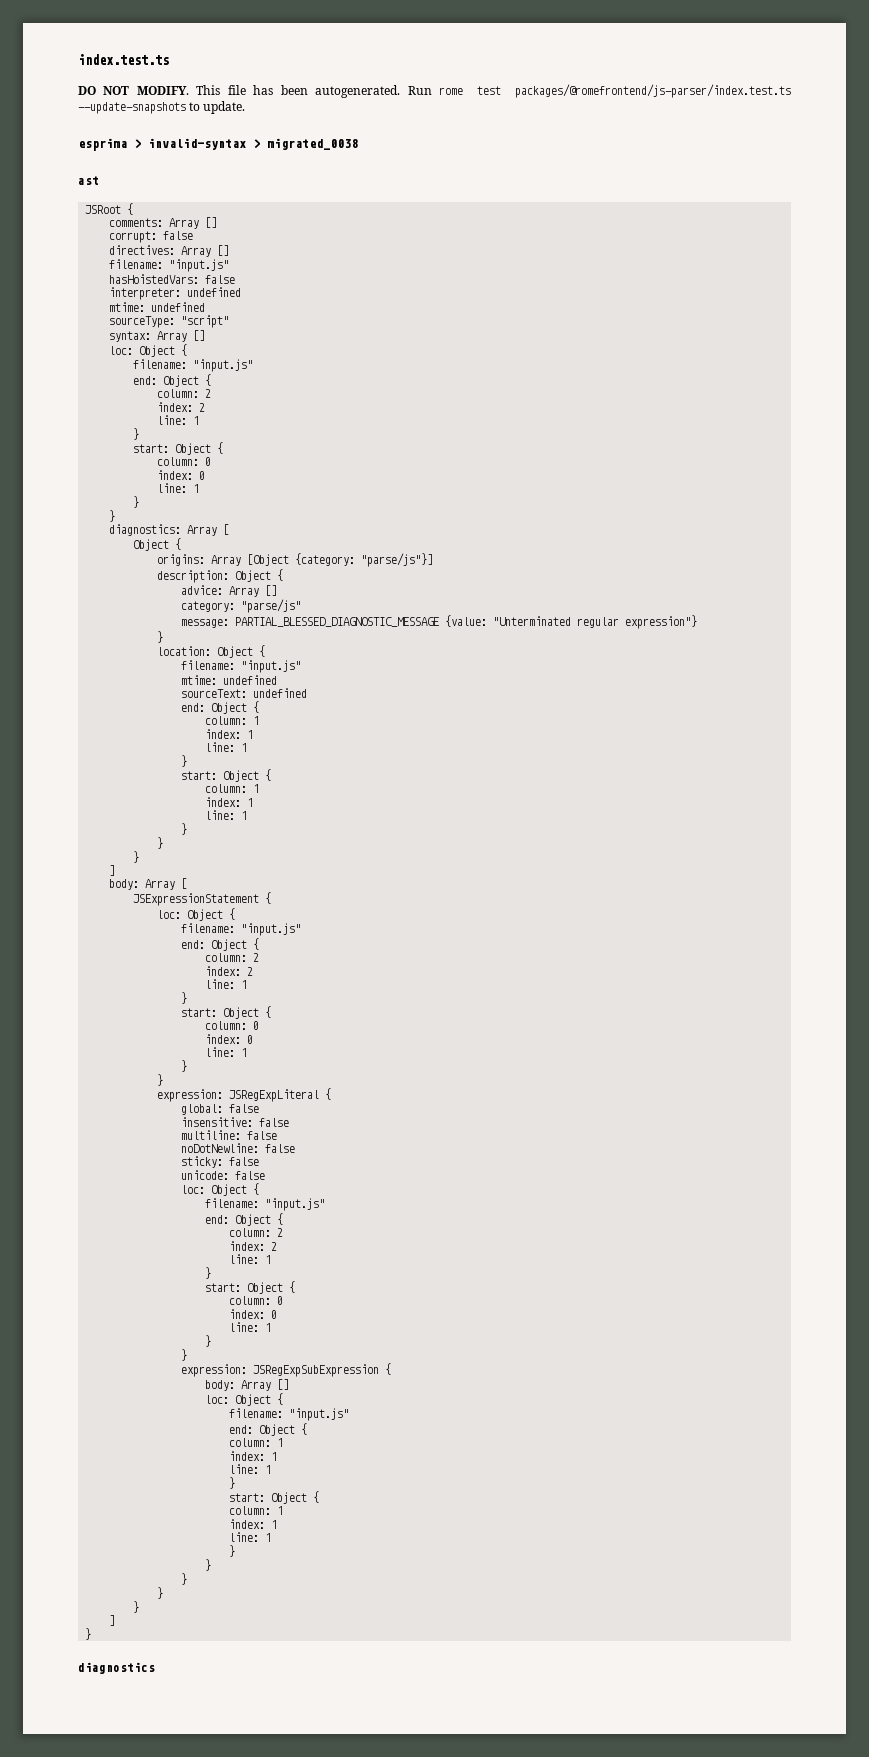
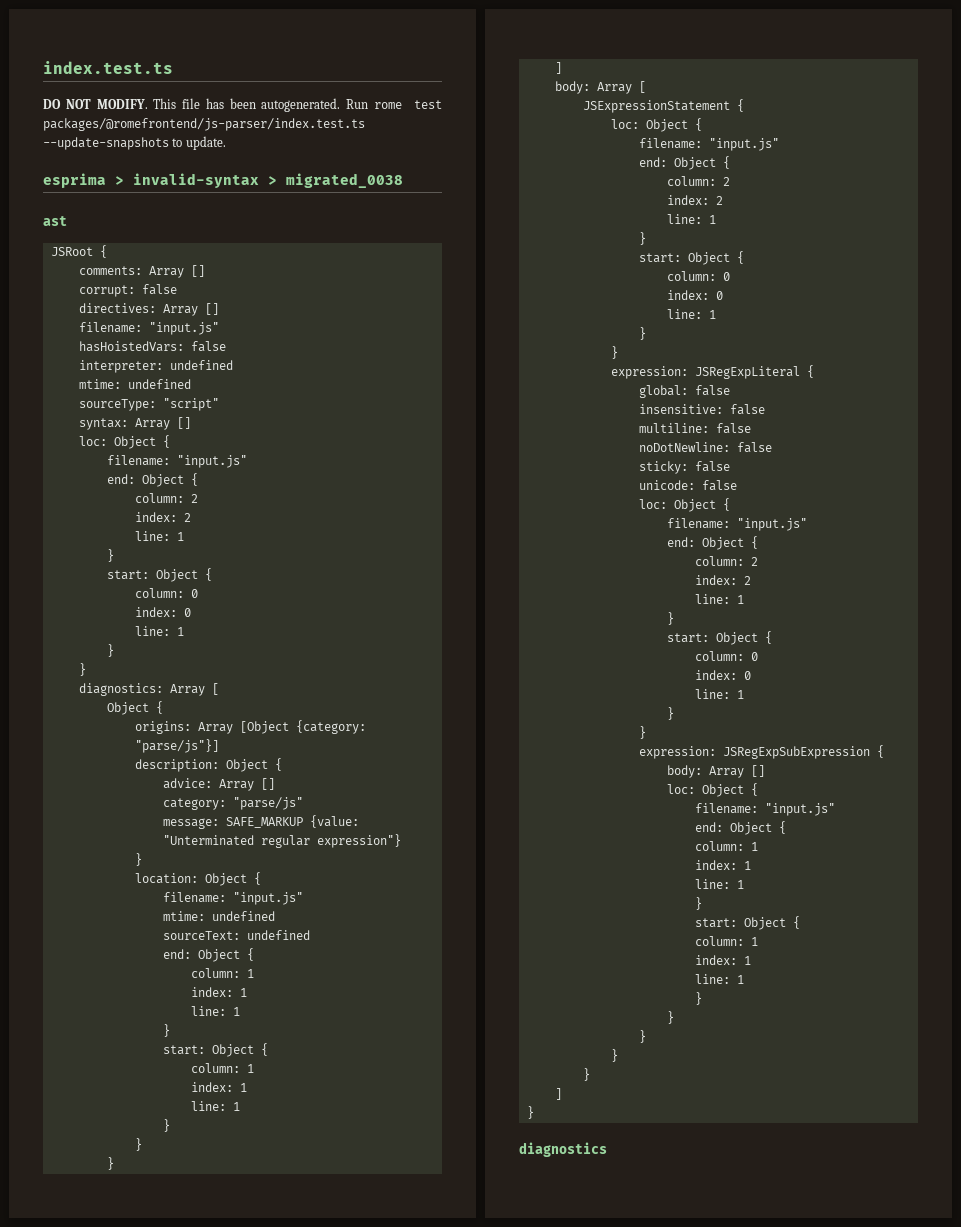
- message: PARTIAL_BLESSED_DIAGNOSTIC_MESSAGE {value: "Unterminated regular expression"}
+ message: SAFE_MARKUP {value: "Unterminated regular expression"}

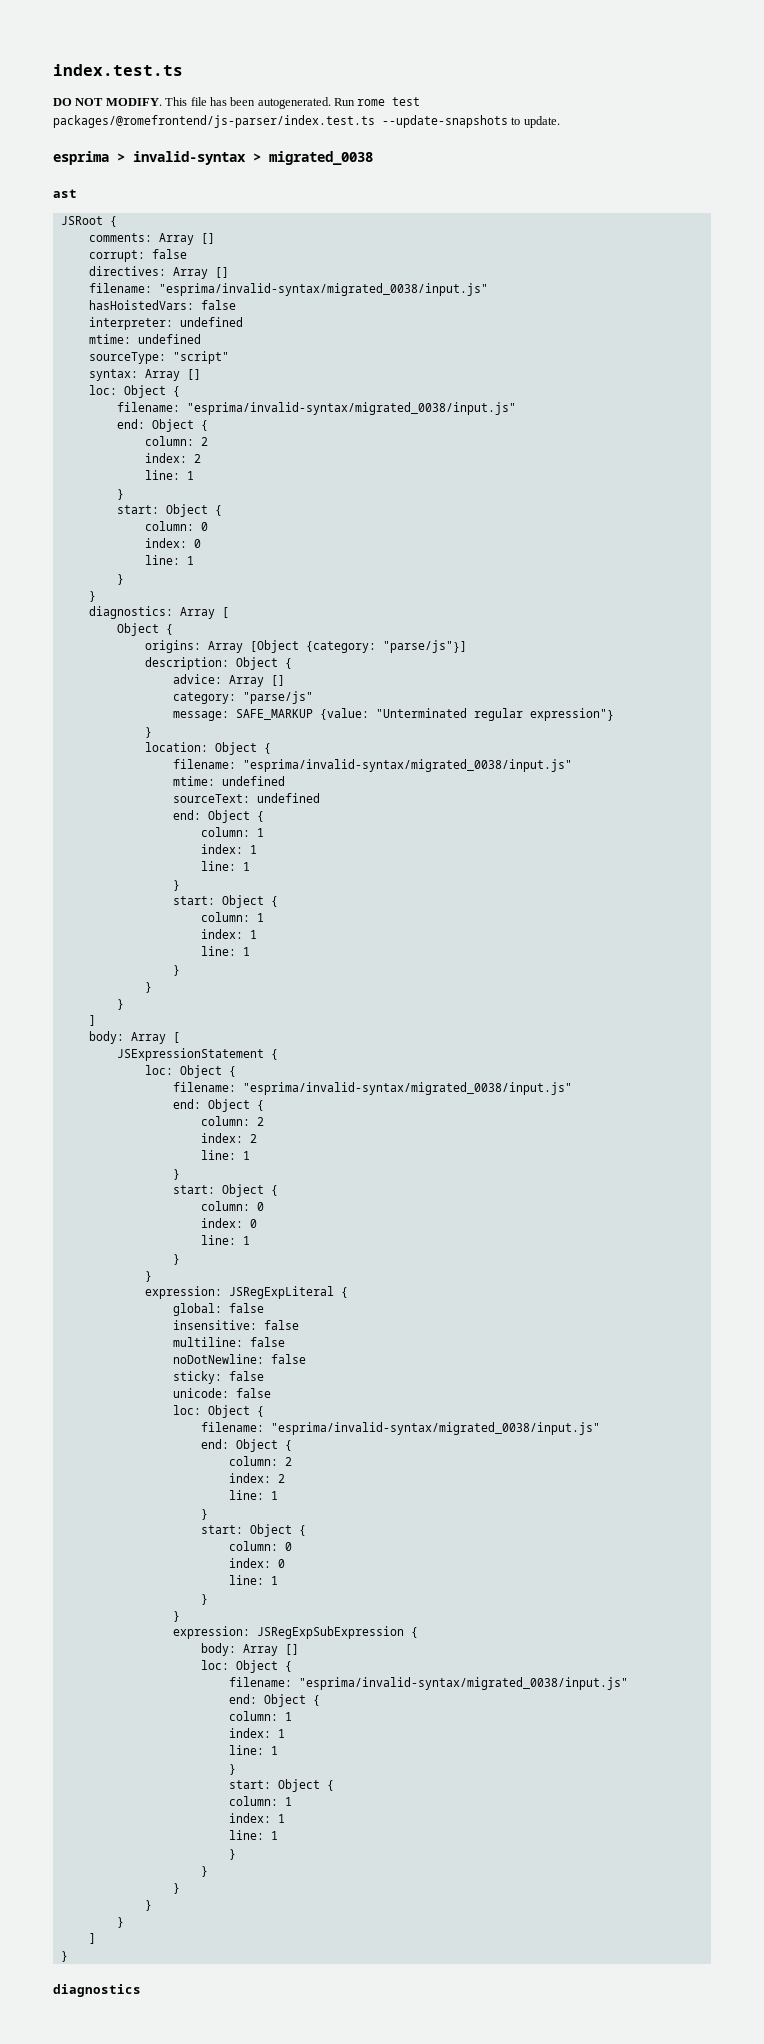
  directives: Array []
- filename: "input.js"
+ filename: "esprima/invalid-syntax/migrated_0038/input.js"
  syntax: Array []
  loc: Object {
- filename: "input.js"
+ filename: "esprima/invalid-syntax/migrated_0038/input.js"
  location: Object {
- filename: "input.js"
+ filename: "esprima/invalid-syntax/migrated_0038/input.js"
  JSExpressionStatement {
  loc: Object {
- filename: "input.js"
+ filename: "esprima/invalid-syntax/migrated_0038/input.js"
  unicode: false
  loc: Object {
- filename: "input.js"
+ filename: "esprima/invalid-syntax/migrated_0038/input.js"
  body: Array []
  loc: Object {
- filename: "input.js"
+ filename: "esprima/invalid-syntax/migrated_0038/input.js"

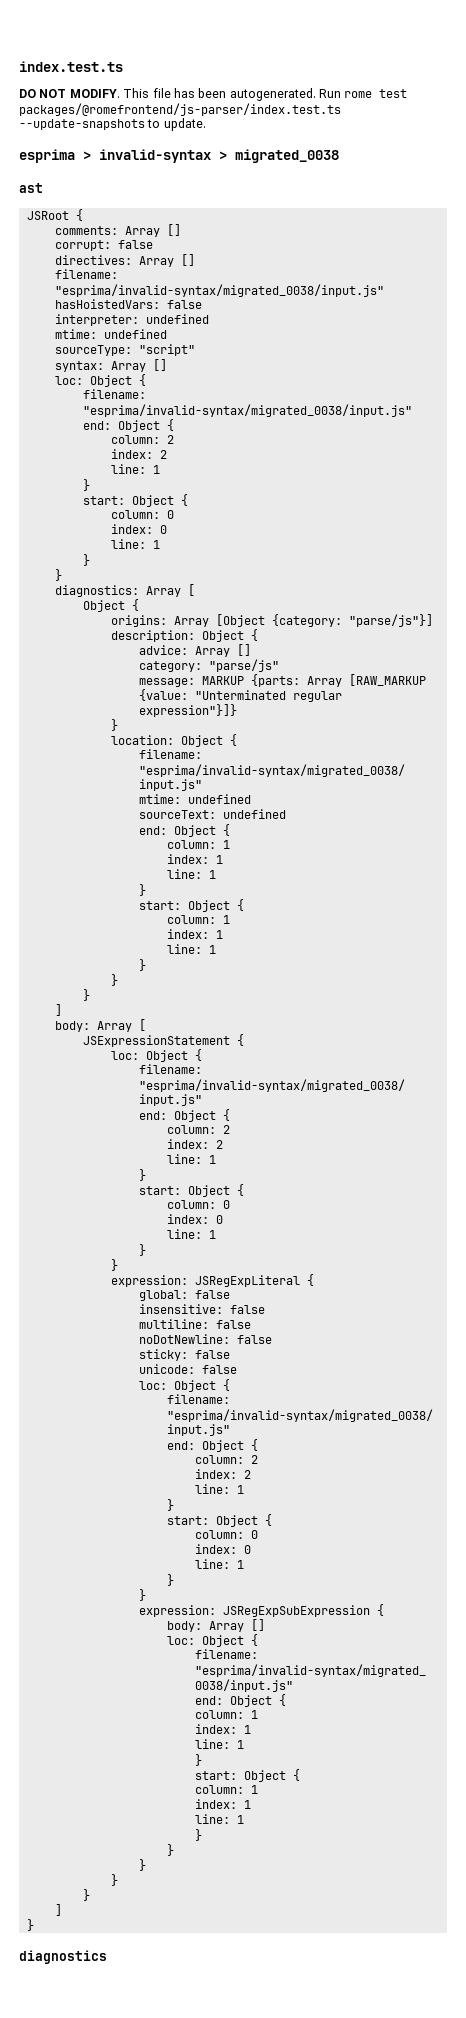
- message: SAFE_MARKUP {value: "Unterminated regular expression"}
+ message: MARKUP {parts: Array [RAW_MARKUP {value: "Unterminated regular expression"}]}

